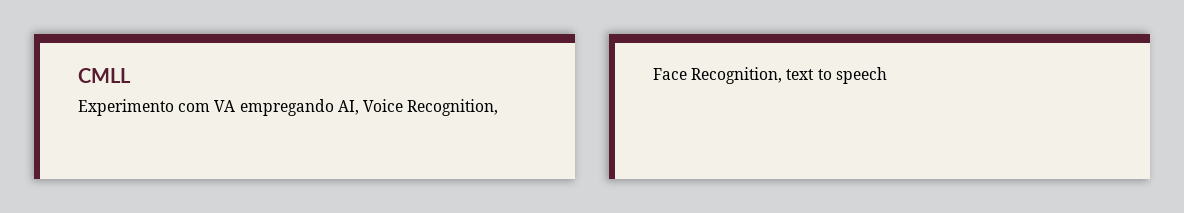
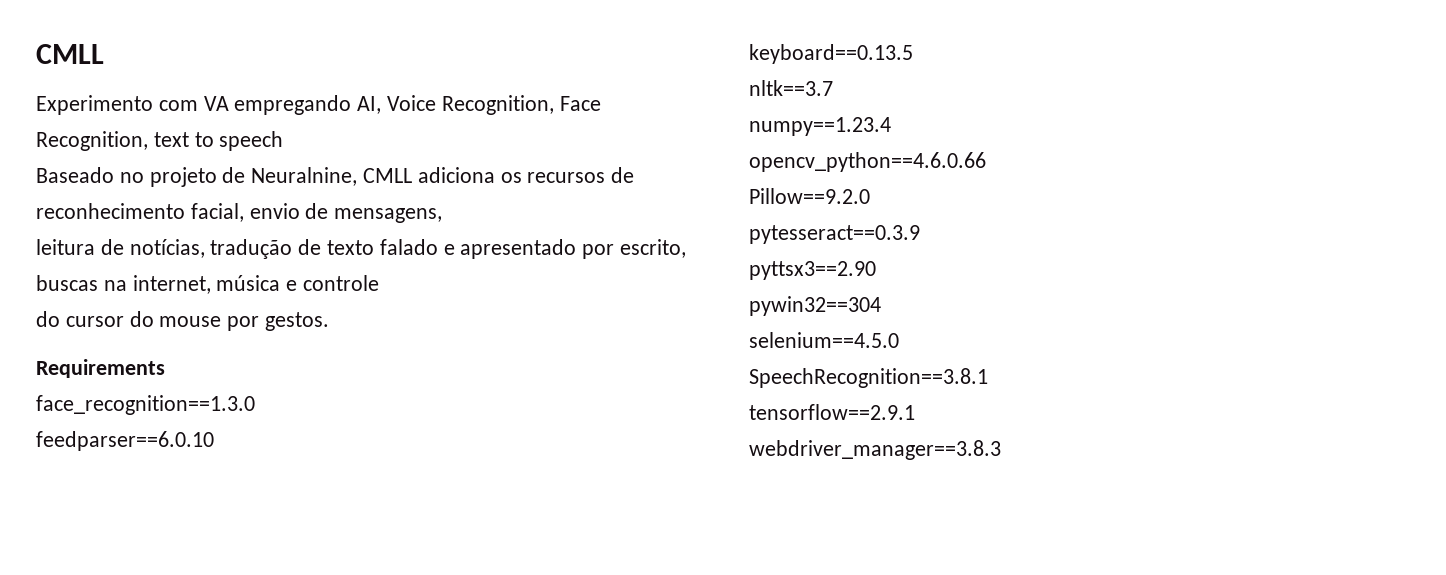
+ Baseado no projeto de Neuralnine, CMLL adiciona os recursos de reconhecimento facial, envio de mensagens,
+ leitura de notícias, tradução de texto falado e apresentado por escrito, buscas na internet, música e controle
+ do cursor do mouse por gestos.
+ Requirements
+ face_recognition==1.3.0
+ feedparser==6.0.10
+ keyboard==0.13.5
+ nltk==3.7
+ numpy==1.23.4
+ opencv_python==4.6.0.66
+ Pillow==9.2.0
+ pytesseract==0.3.9
+ pyttsx3==2.90
+ pywin32==304
+ selenium==4.5.0
+ SpeechRecognition==3.8.1
+ tensorflow==2.9.1
+ webdriver_manager==3.8.3

